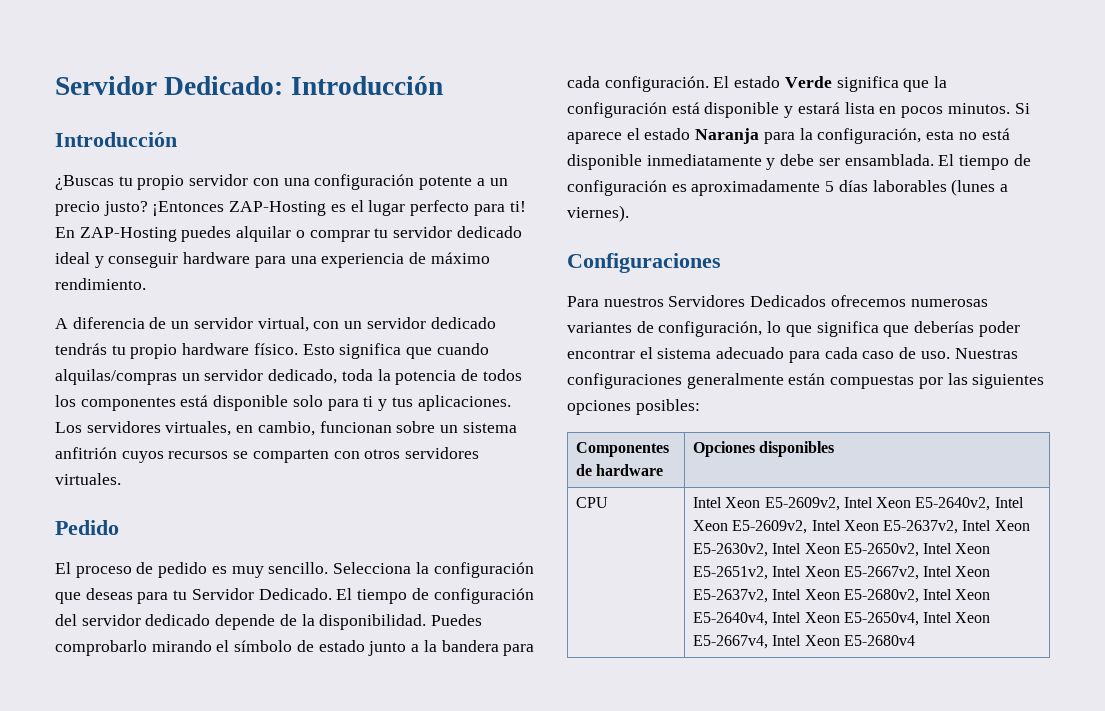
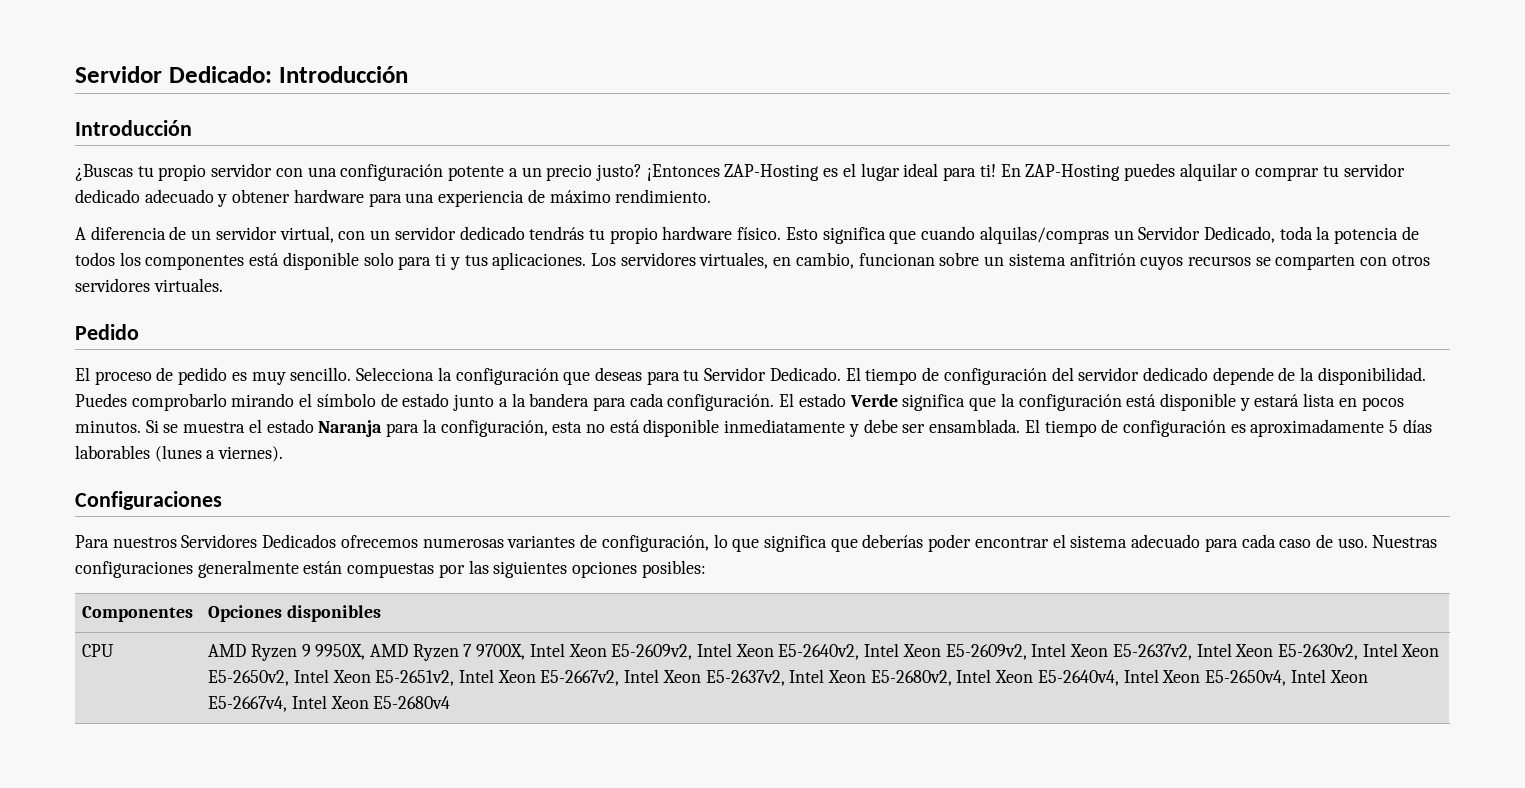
- ¡Entonces ZAP-Hosting es el lugar perfecto para ti!
+ ¡Entonces ZAP-Hosting es el lugar ideal para ti!
- En ZAP-Hosting puedes alquilar o comprar tu servidor dedicado ideal y conseguir hardware para una experiencia de máximo rendimiento.
+ En ZAP-Hosting puedes alquilar o comprar tu servidor dedicado adecuado y obtener hardware para una experiencia de máximo rendimiento.
- Esto significa que cuando alquilas/compras un servidor dedicado, toda la potencia de todos los componentes está disponible solo para ti y tus aplicaciones.
+ Esto significa que cuando alquilas/compras un Servidor Dedicado, toda la potencia de todos los componentes está disponible solo para ti y tus aplicaciones.
- Si aparece el estado Naranja para la configuración, esta no está disponible inmediatamente y debe ser ensamblada.
+ Si se muestra el estado Naranja para la configuración, esta no está disponible inmediatamente y debe ser ensamblada.
- Componentes de hardware | Opciones disponibles
+ Componentes | Opciones disponibles
- Intel Xeon E5-2609v2, Intel Xeon E5-2640v2, Intel Xeon E5-2609v2, Intel Xeon E5-2637v2, Intel Xeon E5-2630v2, Intel Xeon E5-2650v2, Intel Xeon E5-2651v2, Intel Xeon E5-2667v2, Intel Xeon E5-2637v2, Intel Xeon E5-2680v2, Intel Xeon E5-2640v4, Intel Xeon E5-2650v4, Intel Xeon E5-2667v4, Intel Xeon E5-2680v4
+ AMD Ryzen 9 9950X, AMD Ryzen 7 9700X, Intel Xeon E5-2609v2, Intel Xeon E5-2640v2, Intel Xeon E5-2609v2, Intel Xeon E5-2637v2, Intel Xeon E5-2630v2, Intel Xeon E5-2650v2, Intel Xeon E5-2651v2, Intel Xeon E5-2667v2, Intel Xeon E5-2637v2, Intel Xeon E5-2680v2, Intel Xeon E5-2640v4, Intel Xeon E5-2650v4, Intel Xeon E5-2667v4, Intel Xeon E5-2680v4

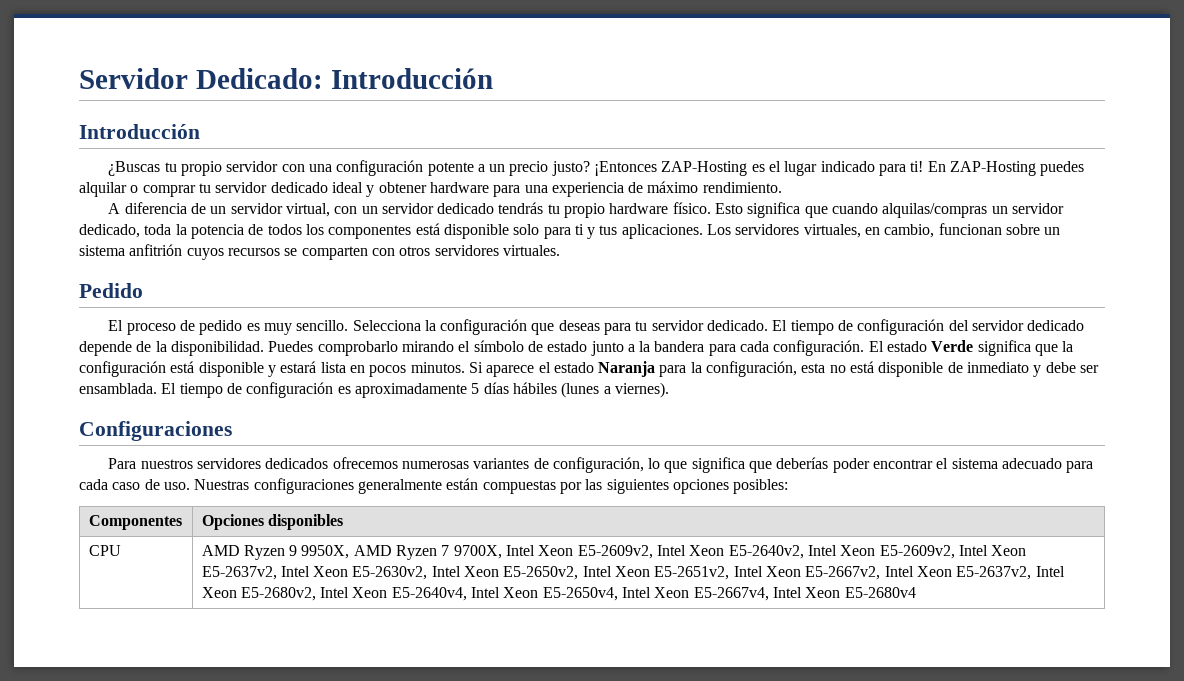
- ¡Entonces ZAP-Hosting es el lugar ideal para ti!
+ ¡Entonces ZAP-Hosting es el lugar indicado para ti!
- En ZAP-Hosting puedes alquilar o comprar tu servidor dedicado adecuado y obtener hardware para una experiencia de máximo rendimiento.
+ En ZAP-Hosting puedes alquilar o comprar tu servidor dedicado ideal y obtener hardware para una experiencia de máximo rendimiento.
- Esto significa que cuando alquilas/compras un Servidor Dedicado, toda la potencia de todos los componentes está disponible solo para ti y tus aplicaciones.
+ Esto significa que cuando alquilas/compras un servidor dedicado, toda la potencia de todos los componentes está disponible solo para ti y tus aplicaciones.
- Selecciona la configuración que deseas para tu Servidor Dedicado.
+ Selecciona la configuración que deseas para tu servidor dedicado.
- Si se muestra el estado Naranja para la configuración, esta no está disponible inmediatamente y debe ser ensamblada.
+ Si aparece el estado Naranja para la configuración, esta no está disponible de inmediato y debe ser ensamblada.
- El tiempo de configuración es aproximadamente 5 días laborables (lunes a viernes).
+ El tiempo de configuración es aproximadamente 5 días hábiles (lunes a viernes).
- Para nuestros Servidores Dedicados ofrecemos numerosas variantes de configuración, lo que significa que deberías poder encontrar el sistema adecuado para cada caso de uso.
+ Para nuestros servidores dedicados ofrecemos numerosas variantes de configuración, lo que significa que deberías poder encontrar el sistema adecuado para cada caso de uso.

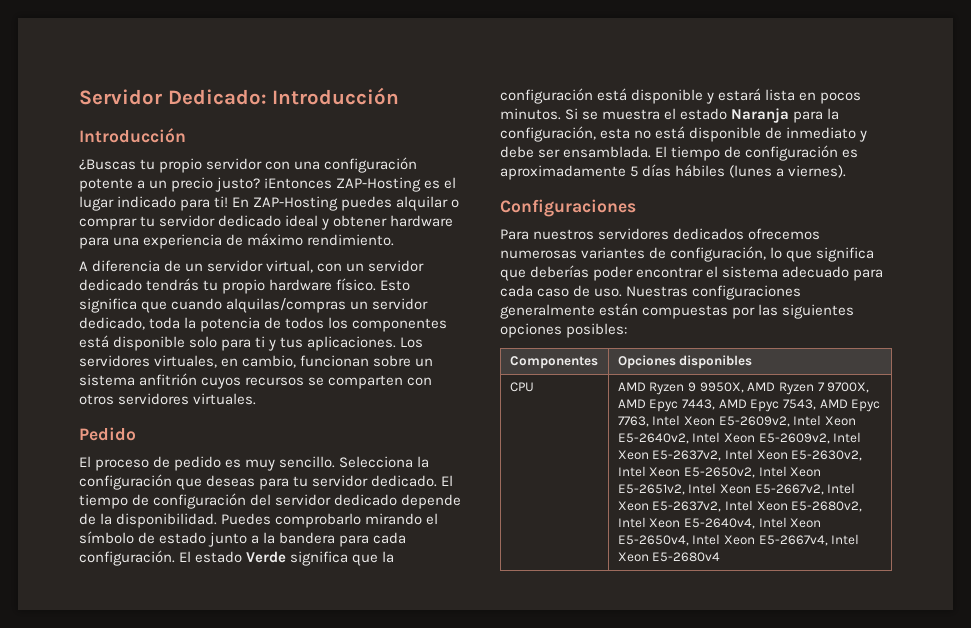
- Si aparece el estado Naranja para la configuración, esta no está disponible de inmediato y debe ser ensamblada.
+ Si se muestra el estado Naranja para la configuración, esta no está disponible de inmediato y debe ser ensamblada.
- AMD Ryzen 9 9950X, AMD Ryzen 7 9700X, Intel Xeon E5-2609v2, Intel Xeon E5-2640v2, Intel Xeon E5-2609v2, Intel Xeon E5-2637v2, Intel Xeon E5-2630v2, Intel Xeon E5-2650v2, Intel Xeon E5-2651v2, Intel Xeon E5-2667v2, Intel Xeon E5-2637v2, Intel Xeon E5-2680v2, Intel Xeon E5-2640v4, Intel Xeon E5-2650v4, Intel Xeon E5-2667v4, Intel Xeon E5-2680v4
+ AMD Ryzen 9 9950X, AMD Ryzen 7 9700X, AMD Epyc 7443, AMD Epyc 7543, AMD Epyc 7763, Intel Xeon E5-2609v2, Intel Xeon E5-2640v2, Intel Xeon E5-2609v2, Intel Xeon E5-2637v2, Intel Xeon E5-2630v2, Intel Xeon E5-2650v2, Intel Xeon E5-2651v2, Intel Xeon E5-2667v2, Intel Xeon E5-2637v2, Intel Xeon E5-2680v2, Intel Xeon E5-2640v4, Intel Xeon E5-2650v4, Intel Xeon E5-2667v4, Intel Xeon E5-2680v4

